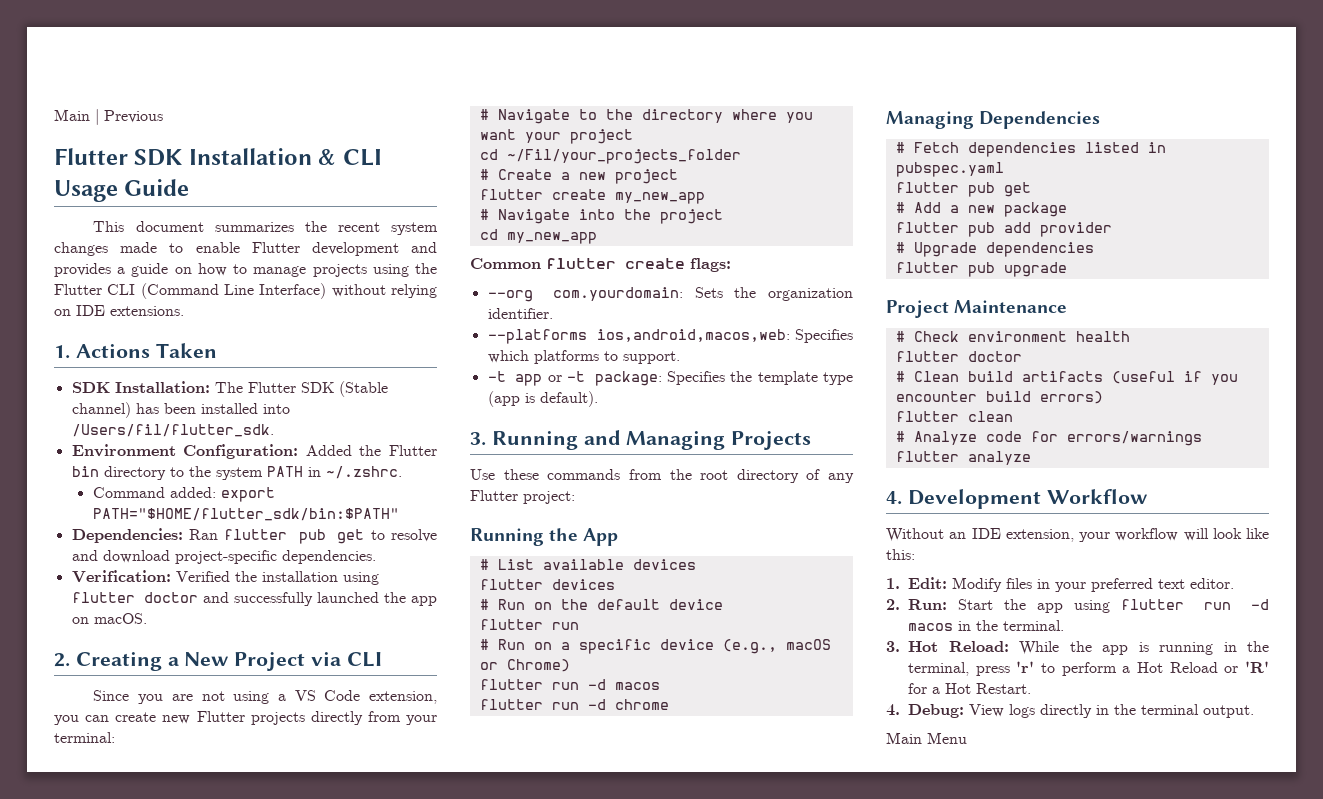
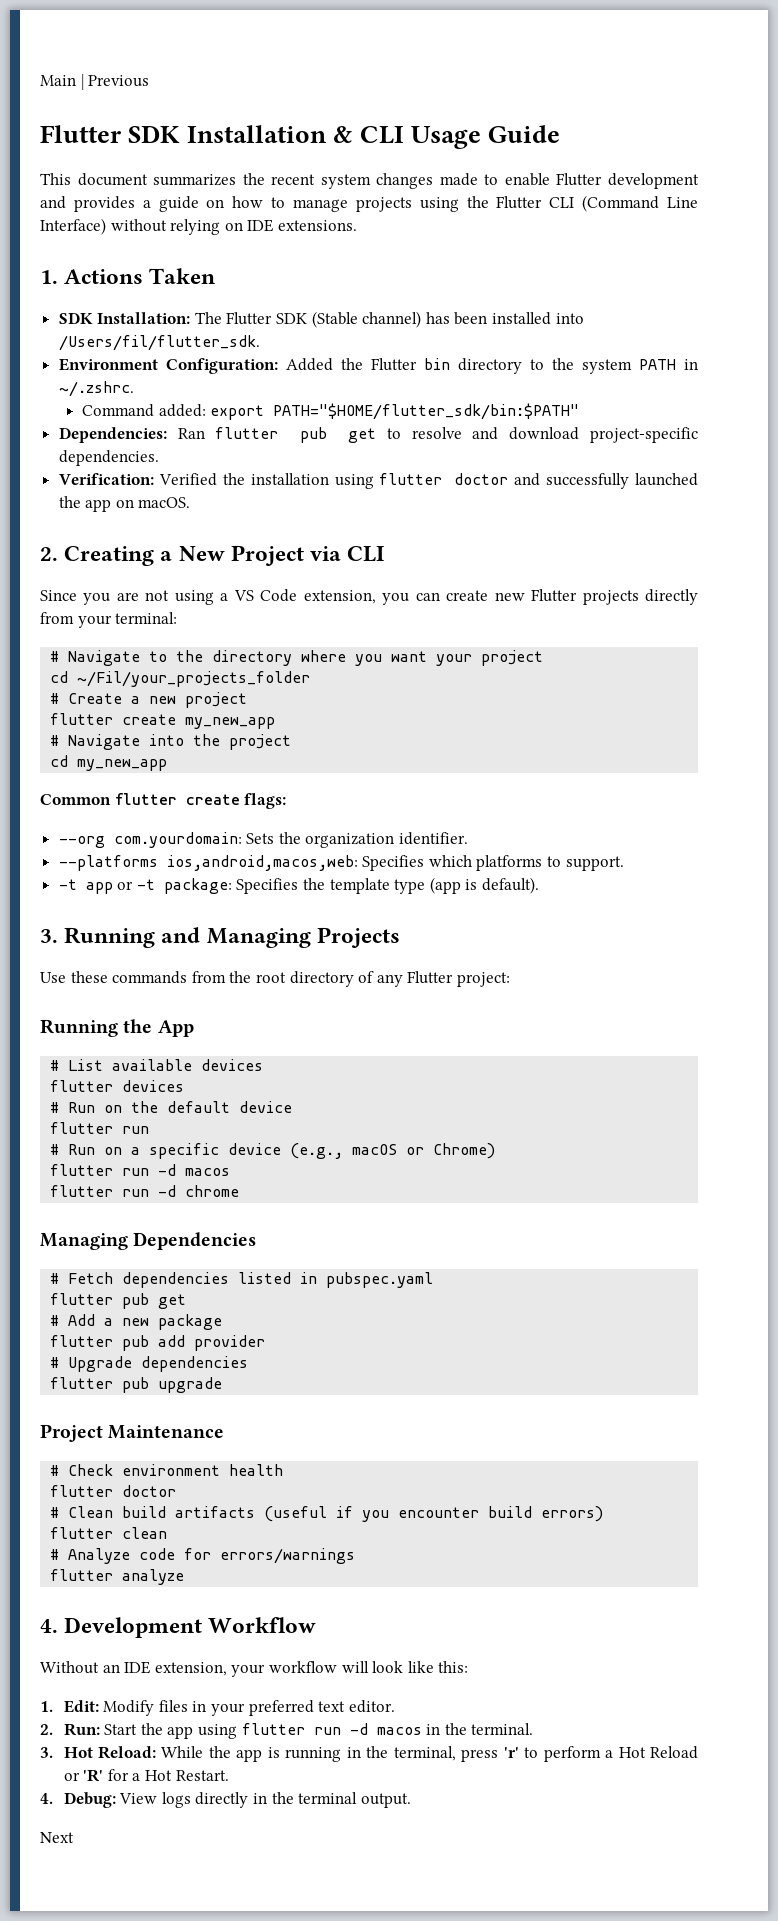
- Main Menu
+ Next

